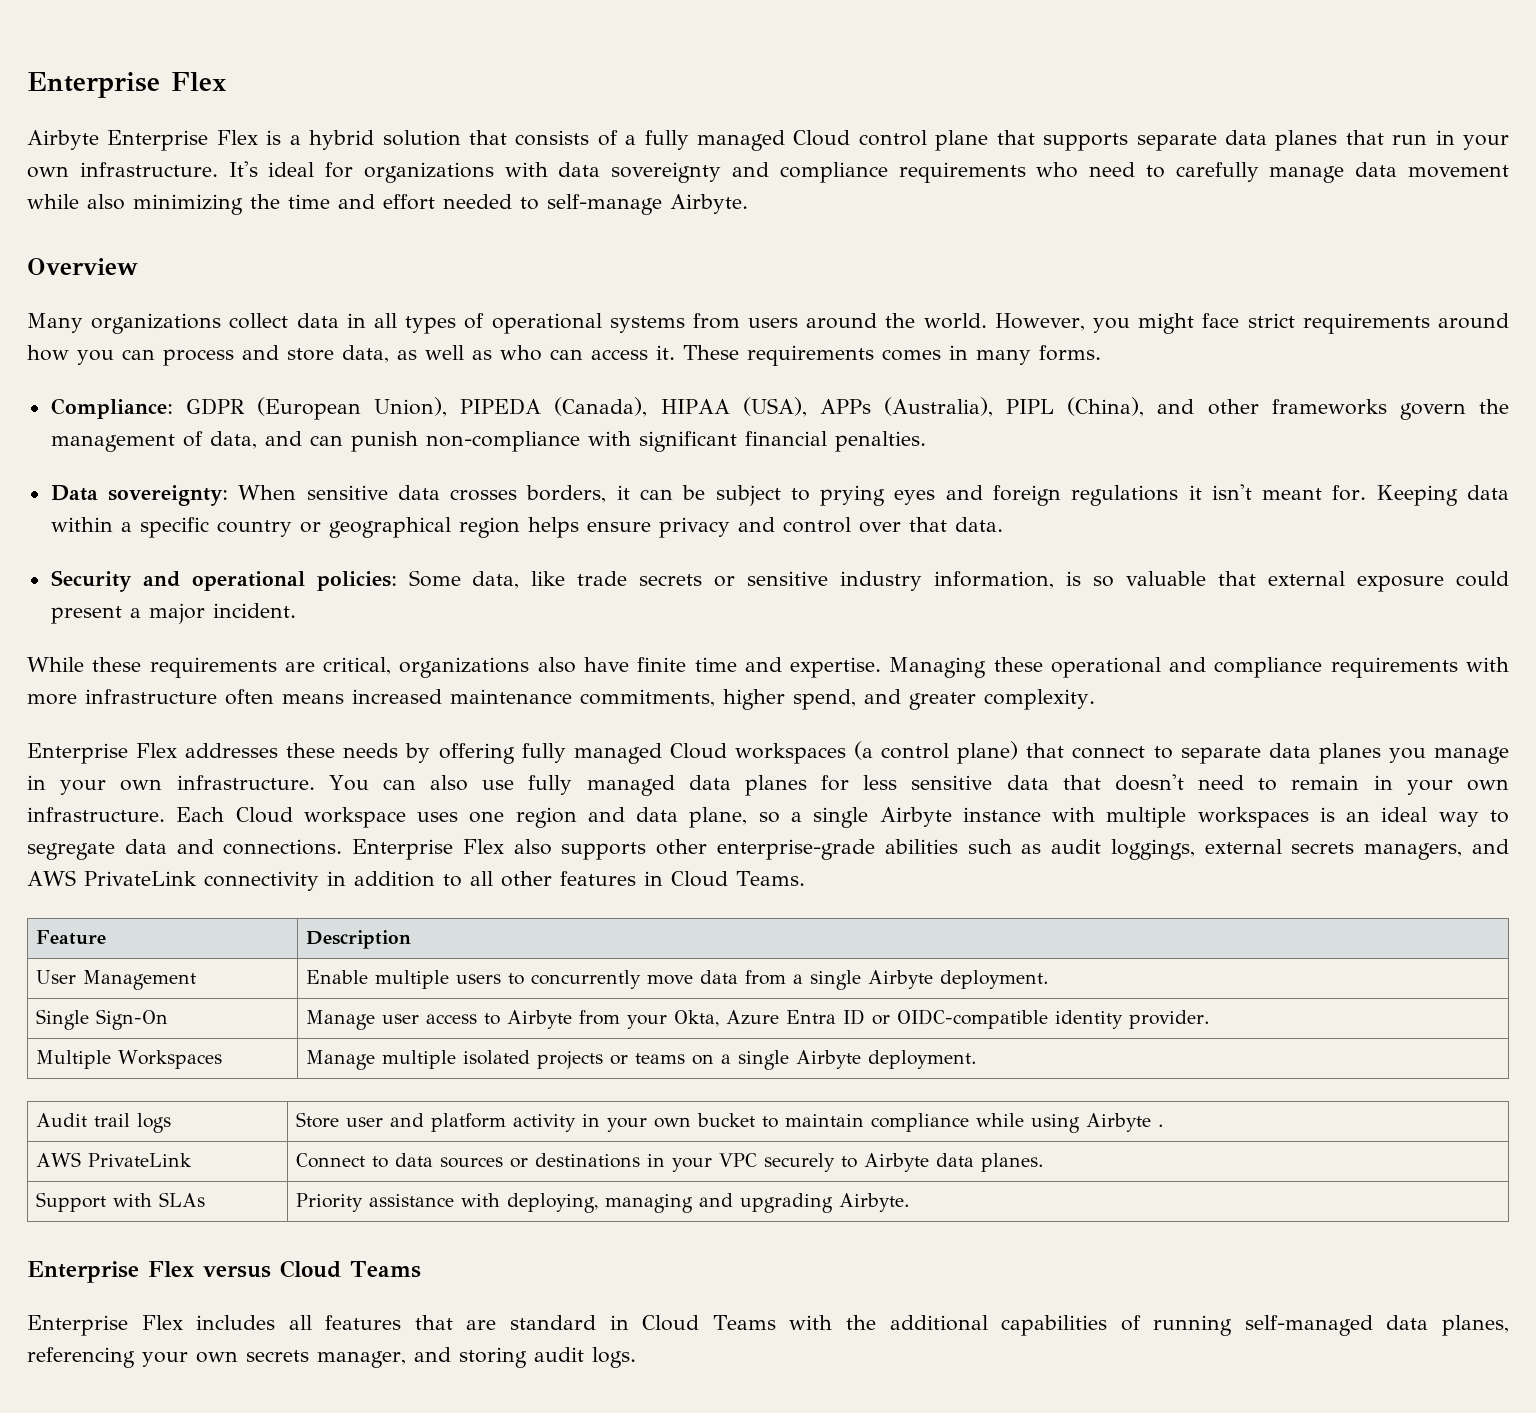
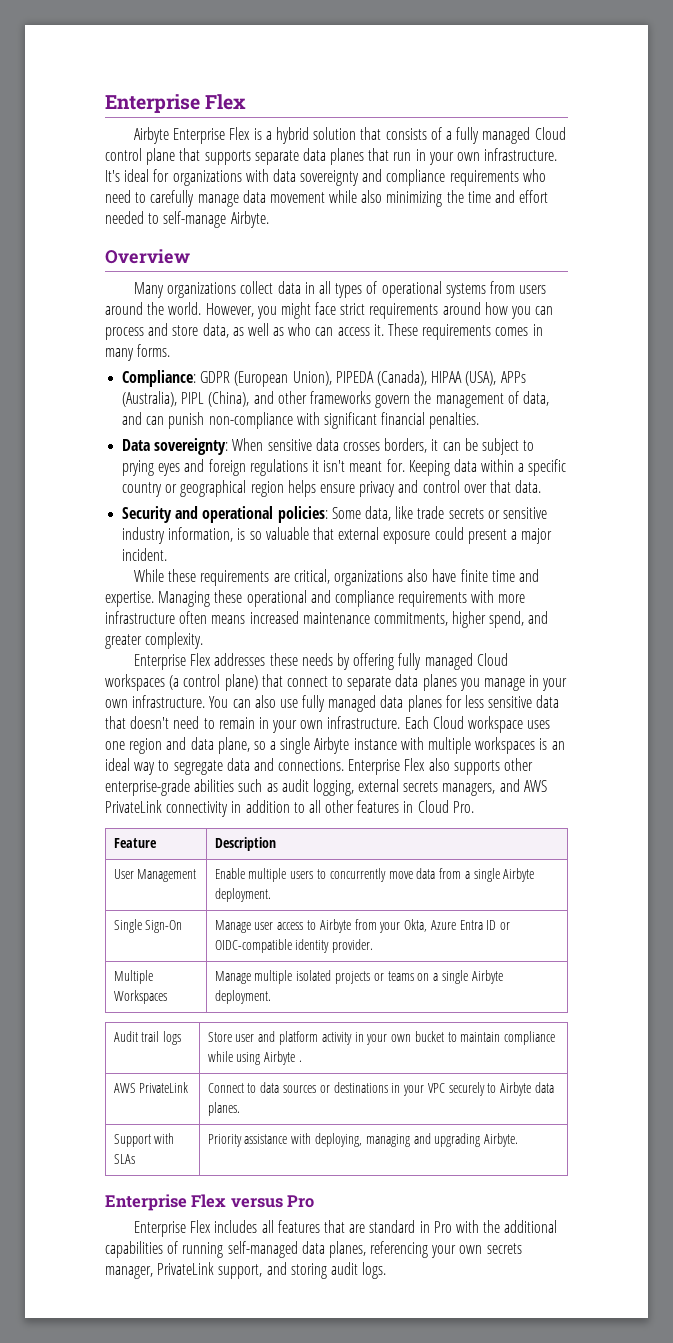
- Enterprise Flex also supports other enterprise-grade abilities such as audit loggings, external secrets managers, and AWS PrivateLink connectivity in addition to all other features in Cloud Teams.
+ Enterprise Flex also supports other enterprise-grade abilities such as audit logging, external secrets managers, and AWS PrivateLink connectivity in addition to all other features in Cloud Pro.
- Enterprise Flex versus Cloud Teams
+ Enterprise Flex versus Pro
- Enterprise Flex includes all features that are standard in Cloud Teams with the additional capabilities of running self-managed data planes, referencing your own secrets manager, and storing audit logs.
+ Enterprise Flex includes all features that are standard in Pro with the additional capabilities of running self-managed data planes, referencing your own secrets manager, PrivateLink support, and storing audit logs.

